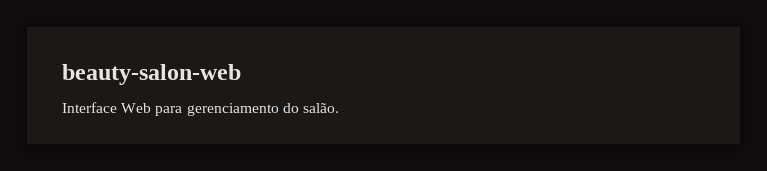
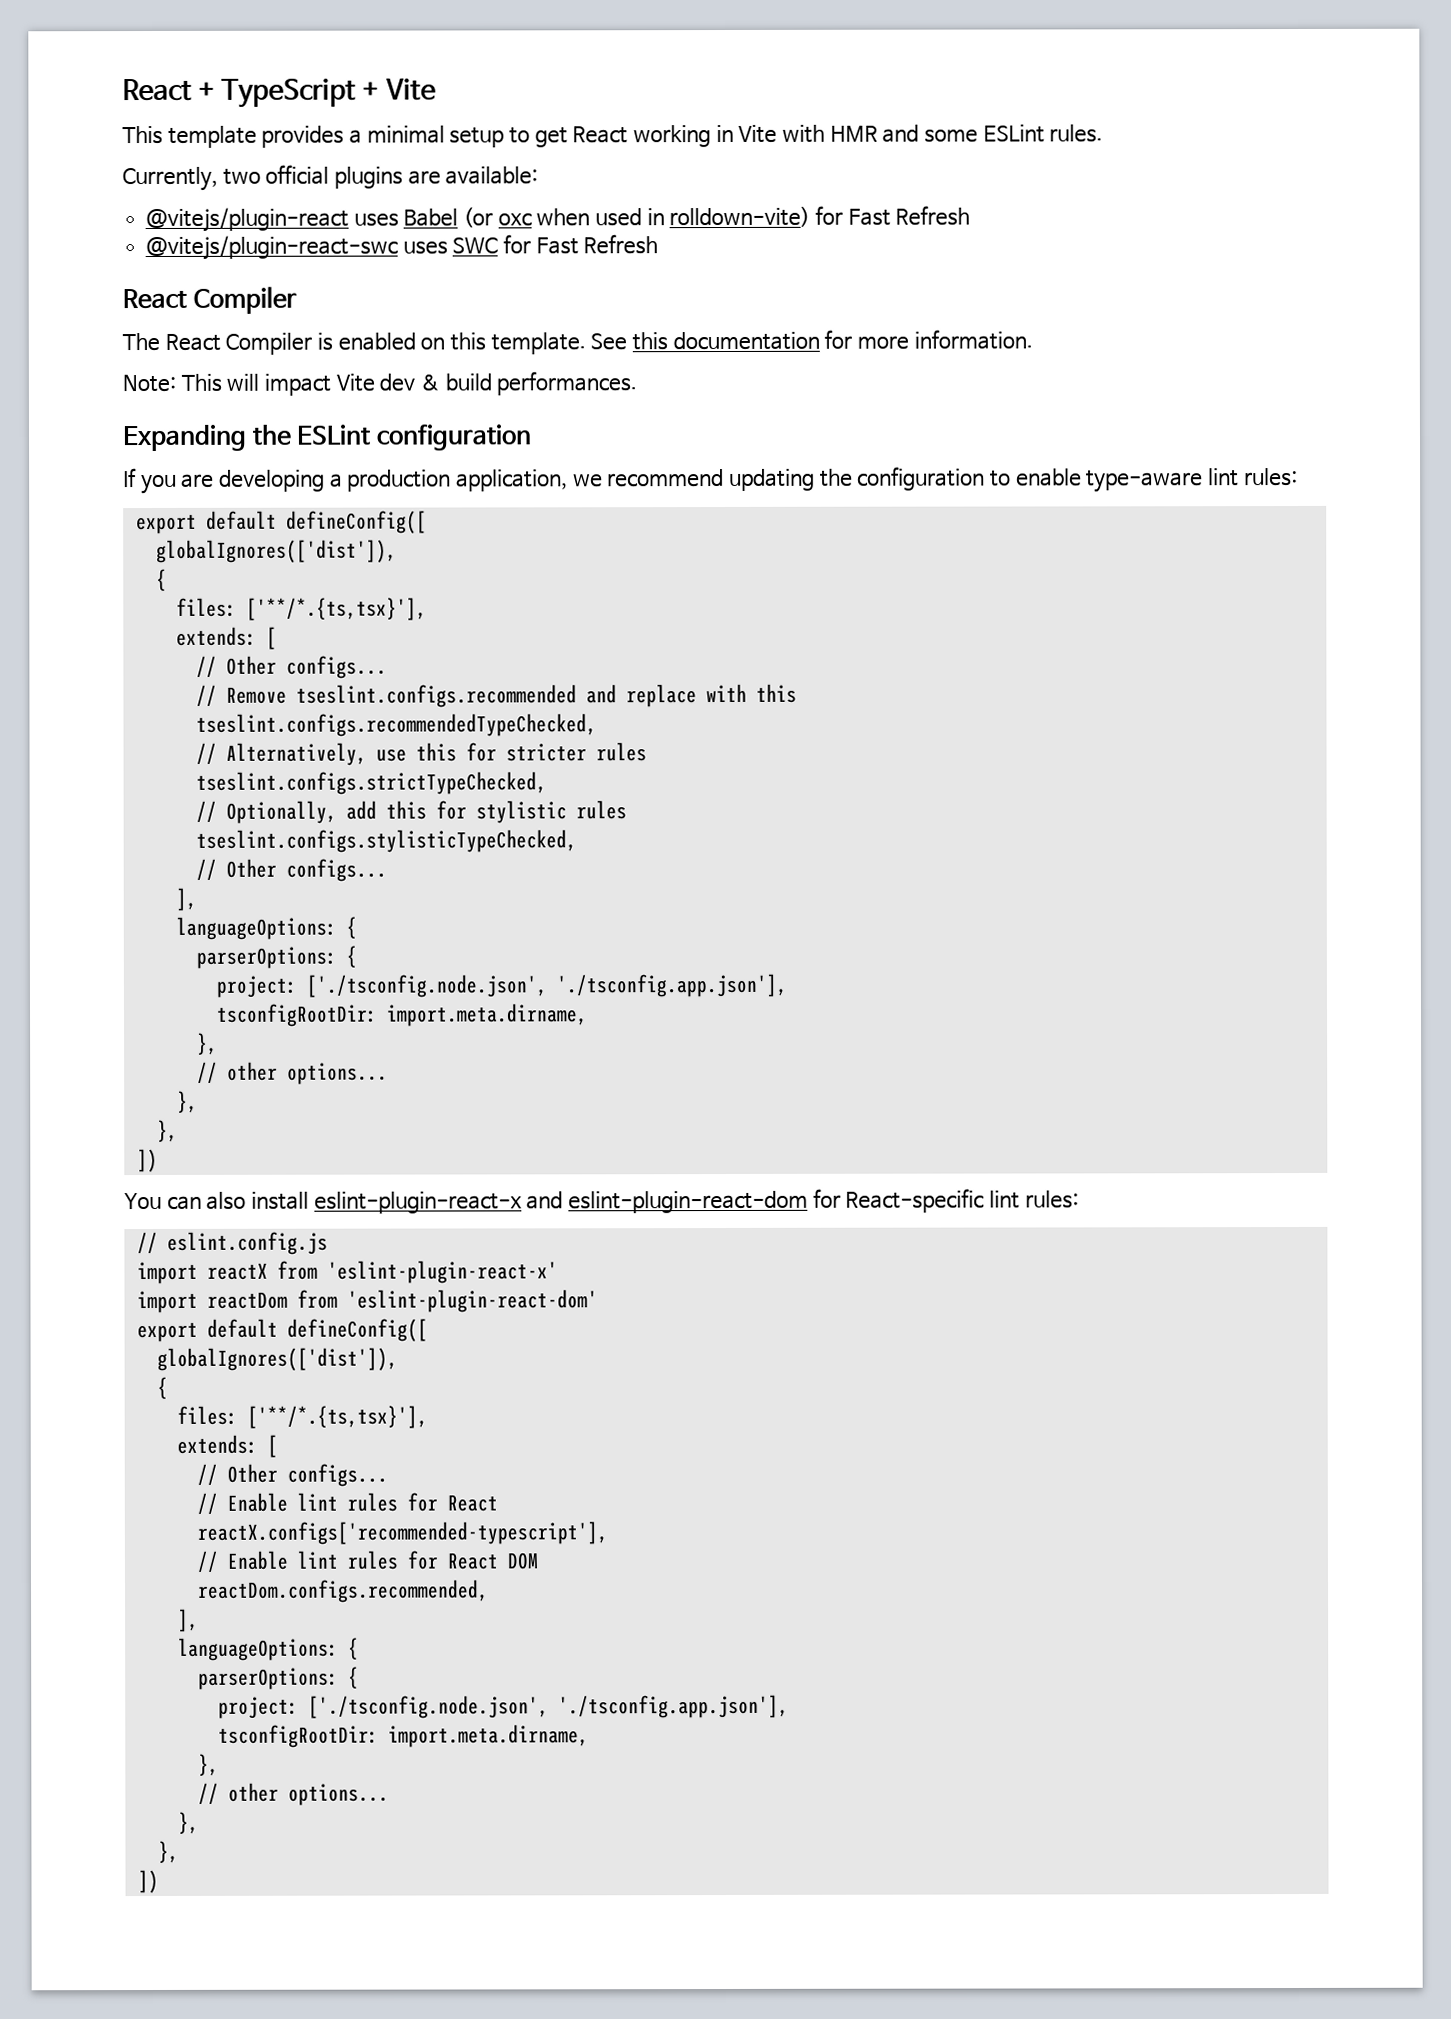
- beauty-salon-web
- Interface Web para gerenciamento do salão.
+ React + TypeScript + Vite
+ This template provides a minimal setup to get React working in Vite with HMR and some ESLint rules.
+ Currently, two official plugins are available:
+ @vitejs/plugin-react uses Babel (or oxc when used in rolldown-vite) for Fast Refresh
+ @vitejs/plugin-react-swc uses SWC for Fast Refresh
+ React Compiler
+ The React Compiler is enabled on this template. See this documentation for more information.
+ Note: This will impact Vite dev & build performances.
+ Expanding the ESLint configuration
+ If you are developing a production application, we recommend updating the configuration to enable type-aware lint rules:
+ export default defineConfig([
+ globalIgnores(['dist']),
+ {
+ files: ['**/*.{ts,tsx}'],
+ extends: [
+ // Other configs...
+ // Remove tseslint.configs.recommended and replace with this
+ tseslint.configs.recommendedTypeChecked,
+ // Alternatively, use this for stricter rules
+ tseslint.configs.strictTypeChecked,
+ // Optionally, add this for stylistic rules
+ tseslint.configs.stylisticTypeChecked,
+ // Other configs...
+ ],
+ languageOptions: {
+ parserOptions: {
+ project: ['./tsconfig.node.json', './tsconfig.app.json'],
+ tsconfigRootDir: import.meta.dirname,
+ },
+ // other options...
+ },
+ },
+ ])
+ You can also install eslint-plugin-react-x and eslint-plugin-react-dom for React-specific lint rules:
+ // eslint.config.js
+ import reactX from 'eslint-plugin-react-x'
+ import reactDom from 'eslint-plugin-react-dom'
+ export default defineConfig([
+ globalIgnores(['dist']),
+ {
+ files: ['**/*.{ts,tsx}'],
+ extends: [
+ // Other configs...
+ // Enable lint rules for React
+ reactX.configs['recommended-typescript'],
+ // Enable lint rules for React DOM
+ reactDom.configs.recommended,
+ ],
+ languageOptions: {
+ parserOptions: {
+ project: ['./tsconfig.node.json', './tsconfig.app.json'],
+ tsconfigRootDir: import.meta.dirname,
+ },
+ // other options...
+ },
+ },
+ ])

